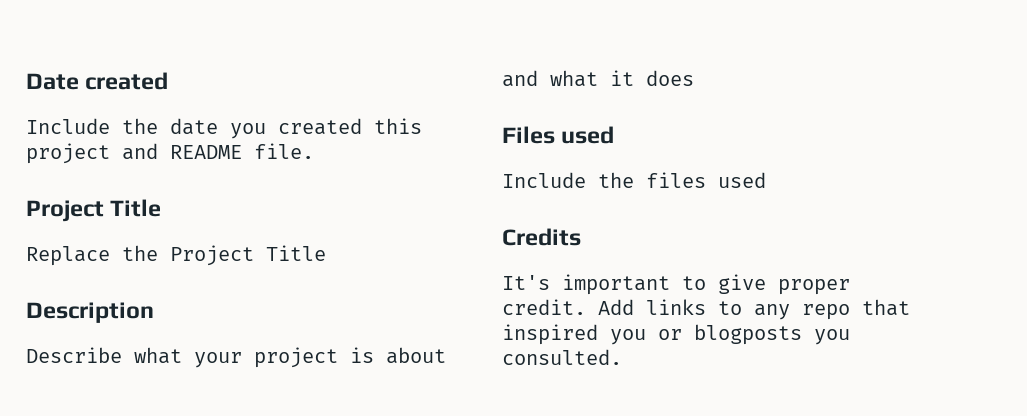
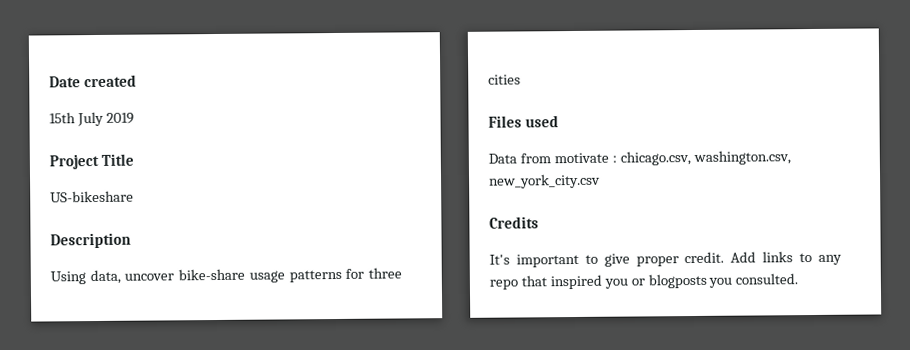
- Include the date you created this project and README file.
+ 15th July 2019
  Project Title
- Replace the Project Title
+ US-bikeshare
  Description
- Describe what your project is about and what it does
+ Using data, uncover bike-share usage patterns for three cities
  Files used
- Include the files used
+ Data from motivate : chicago.csv, washington.csv, new_york_city.csv

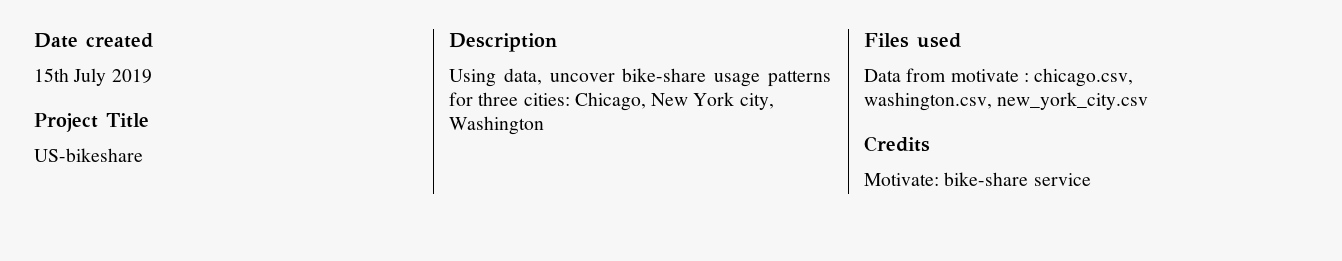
- Using data, uncover bike-share usage patterns for three cities
+ Using data, uncover bike-share usage patterns for three cities: Chicago, New York city, Washington
- It's important to give proper credit. Add links to any repo that inspired you or blogposts you consulted.
+ Motivate: bike-share service

